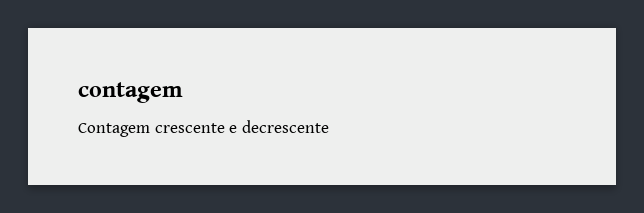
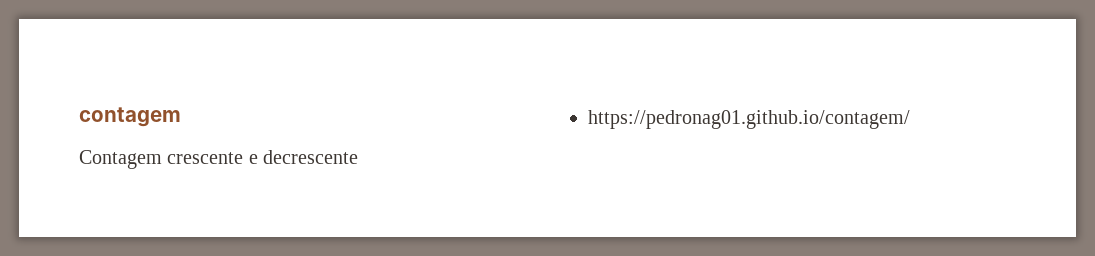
+ https://pedronag01.github.io/contagem/

